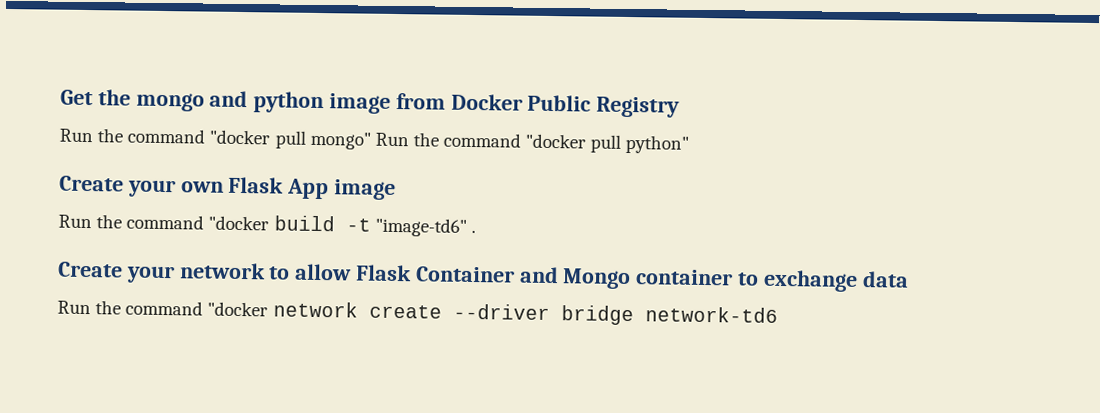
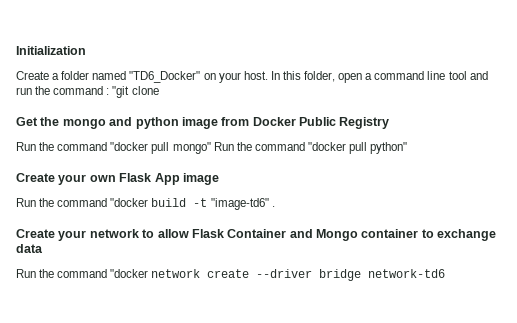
+ Initialization
+ Create a folder named "TD6_Docker" on your host. In this folder, open a command line tool and run the command : "git clone

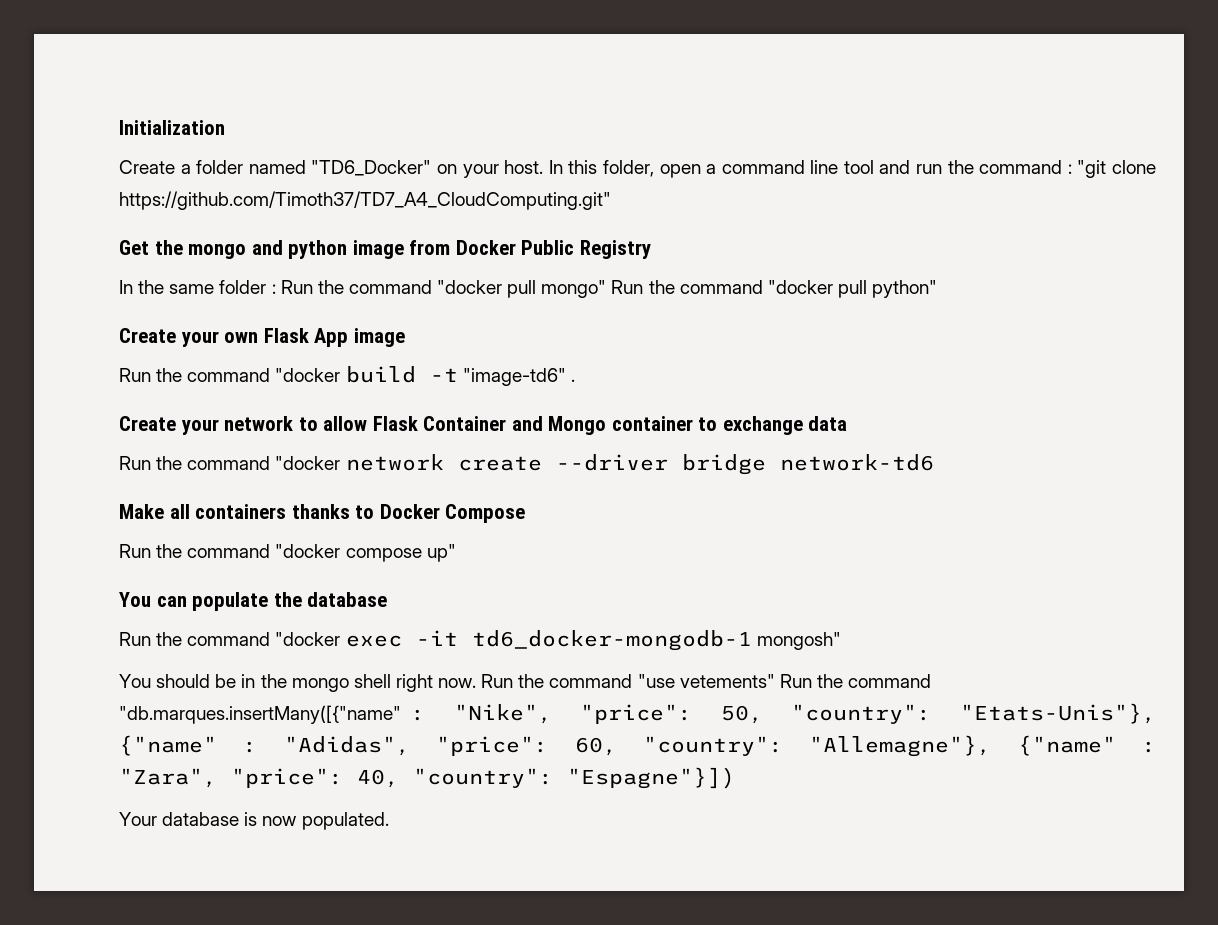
- In this folder, open a command line tool and run the command : "git clone
+ In this folder, open a command line tool and run the command : "git clone https://github.com/Timoth37/TD7_A4_CloudComputing.git"
- Run the command "docker pull mongo" Run the command "docker pull python"
+ In the same folder : Run the command "docker pull mongo" Run the command "docker pull python"
+ Make all containers thanks to Docker Compose
+ Run the command "docker compose up"
+ You can populate the database
+ Run the command "docker exec -it td6_docker-mongodb-1 mongosh"
+ You should be in the mongo shell right now. Run the command "use vetements" Run the command "db.marques.insertMany([{"name" : "Nike", "price": 50, "country": "Etats-Unis"}, {"name" : "Adidas", "price": 60, "country": "Allemagne"}, {"name" : "Zara", "price": 40, "country": "Espagne"}])
+ Your database is now populated.

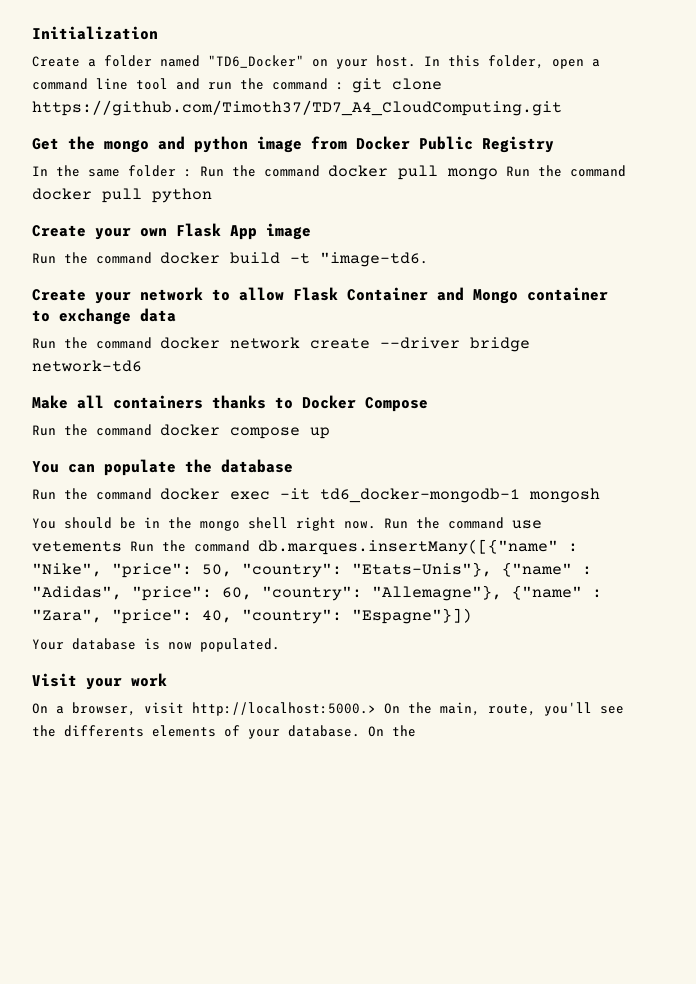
- In this folder, open a command line tool and run the command : "git clone https://github.com/Timoth37/TD7_A4_CloudComputing.git"
+ In this folder, open a command line tool and run the command : git clone https://github.com/Timoth37/TD7_A4_CloudComputing.git
- In the same folder : Run the command "docker pull mongo" Run the command "docker pull python"
+ In the same folder : Run the command docker pull mongo Run the command docker pull python
- Run the command "docker build -t "image-td6" .
+ Run the command docker build -t "image-td6.
- Run the command "docker network create --driver bridge network-td6
+ Run the command docker network create --driver bridge network-td6
- Run the command "docker compose up"
+ Run the command docker compose up
- Run the command "docker exec -it td6_docker-mongodb-1 mongosh"
+ Run the command docker exec -it td6_docker-mongodb-1 mongosh
- Run the command "use vetements" Run the command "db.marques.insertMany([{"name" : "Nike", "price": 50, "country": "Etats-Unis"}, {"name" : "Adidas", "price": 60, "country": "Allemagne"}, {"name" : "Zara", "price": 40, "country": "Espagne"}])
+ Run the command use vetements Run the command db.marques.insertMany([{"name" : "Nike", "price": 50, "country": "Etats-Unis"}, {"name" : "Adidas", "price": 60, "country": "Allemagne"}, {"name" : "Zara", "price": 40, "country": "Espagne"}])
+ Visit your work
+ On a browser, visit http://localhost:5000.> On the main, route, you'll see the differents elements of your database. On the

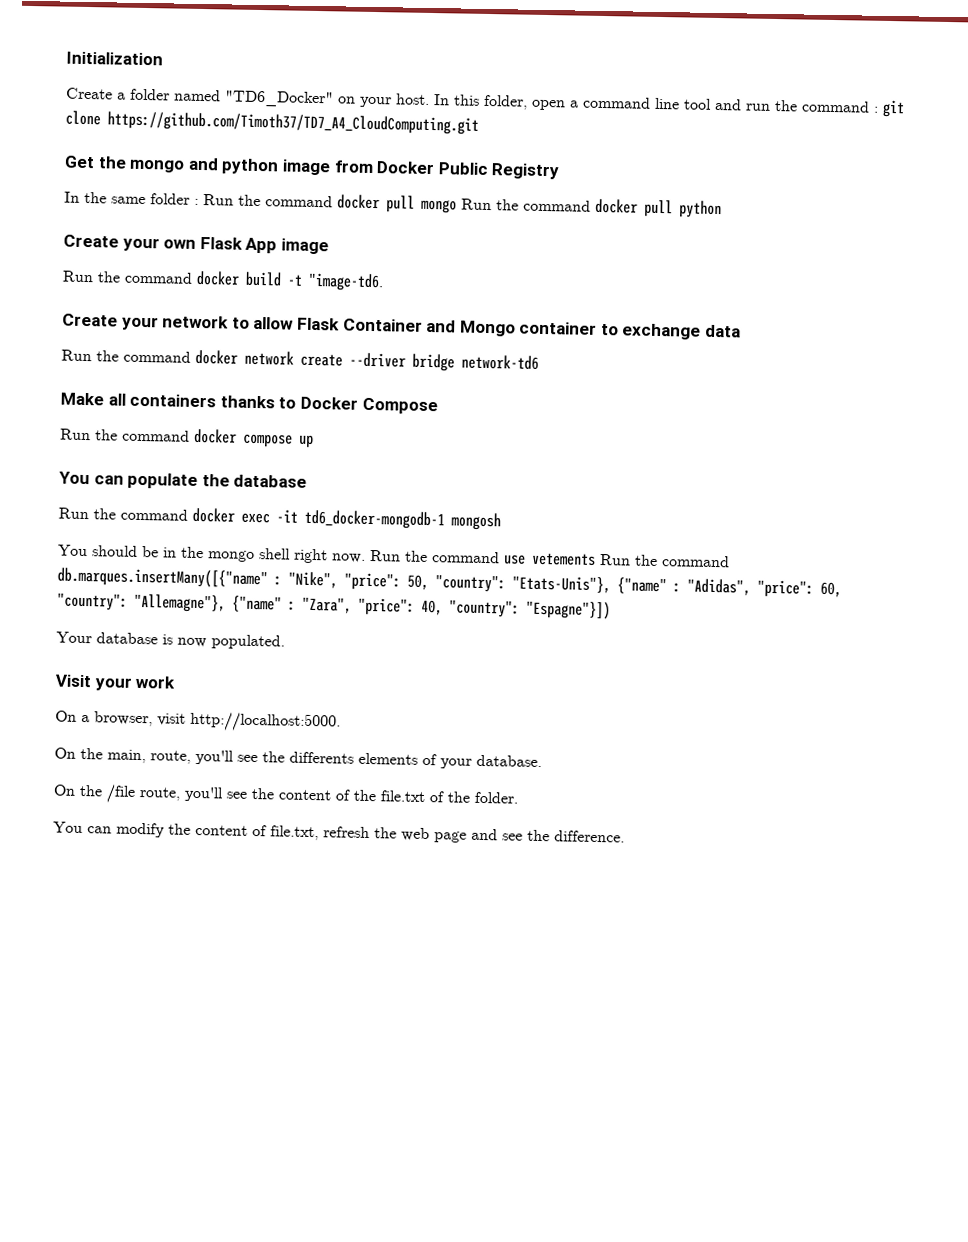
- On a browser, visit http://localhost:5000.> On the main, route, you'll see the differents elements of your database. On the
+ On a browser, visit http://localhost:5000.
+ On the main, route, you'll see the differents elements of your database.
+ On the /file route, you'll see the content of the file.txt of the folder.
+ You can modify the content of file.txt, refresh the web page and see the difference.

